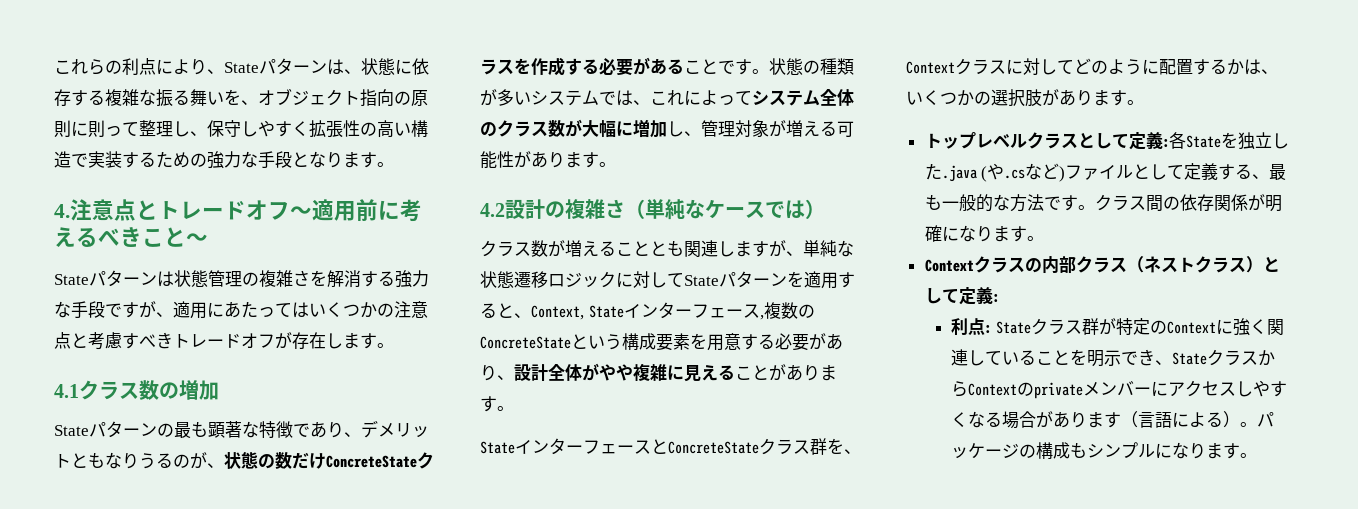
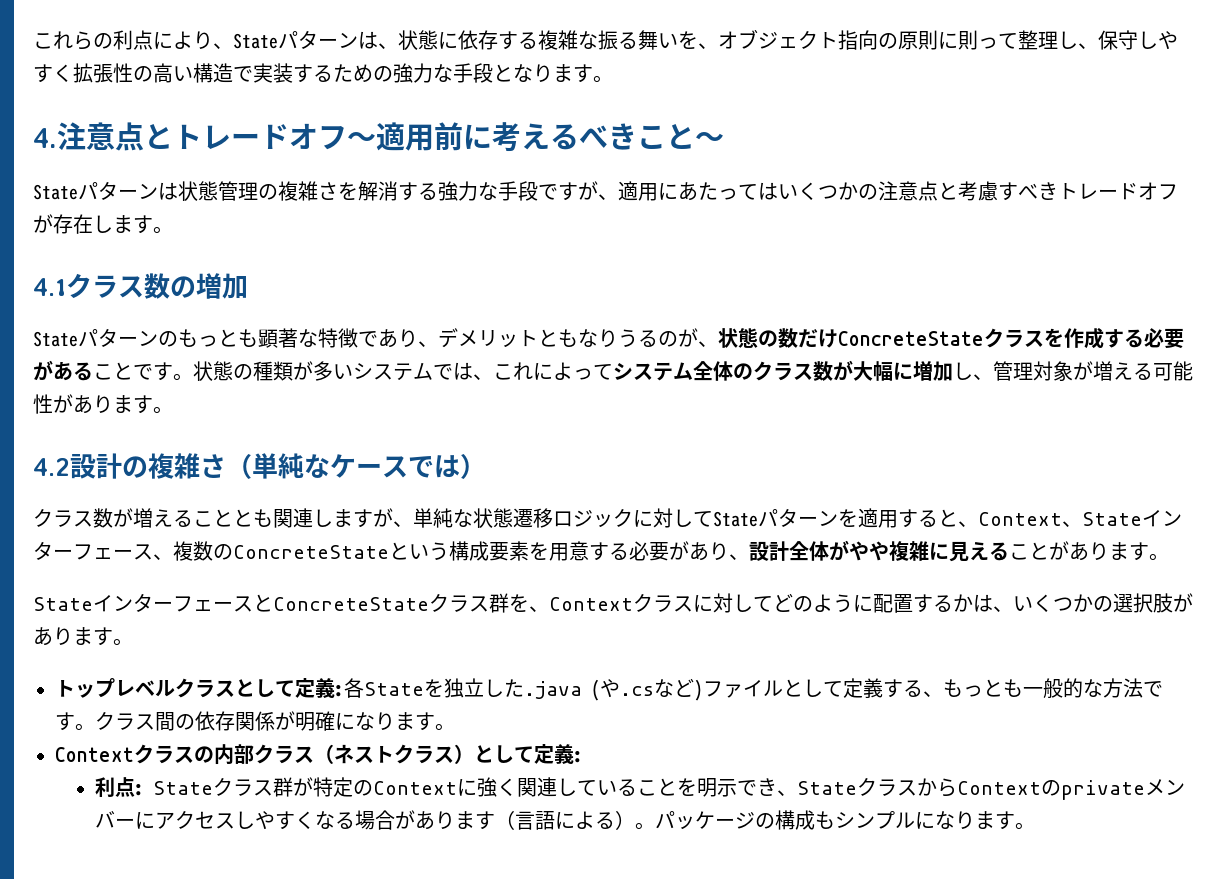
- Stateパターンの最も顕著な特徴であり、デメリットともなりうるのが、状態の数だけConcreteStateクラスを作成する必要があることです。
+ Stateパターンのもっとも顕著な特徴であり、デメリットともなりうるのが、状態の数だけConcreteStateクラスを作成する必要があることです。
- クラス数が増えることとも関連しますが、単純な状態遷移ロジックに対してStateパターンを適用すると、Context, Stateインターフェース,複数のConcreteStateという構成要素を用意する必要があり、設計全体がやや複雑に見えることがあります。
+ クラス数が増えることとも関連しますが、単純な状態遷移ロジックに対してStateパターンを適用すると、Context、Stateインターフェース、複数のConcreteStateという構成要素を用意する必要があり、設計全体がやや複雑に見えることがあります。
- トップレベルクラスとして定義:各Stateを独立した.java (や.csなど)ファイルとして定義する、最も一般的な方法です。
+ トップレベルクラスとして定義:各Stateを独立した.java (や.csなど)ファイルとして定義する、もっとも一般的な方法です。

